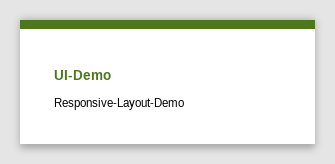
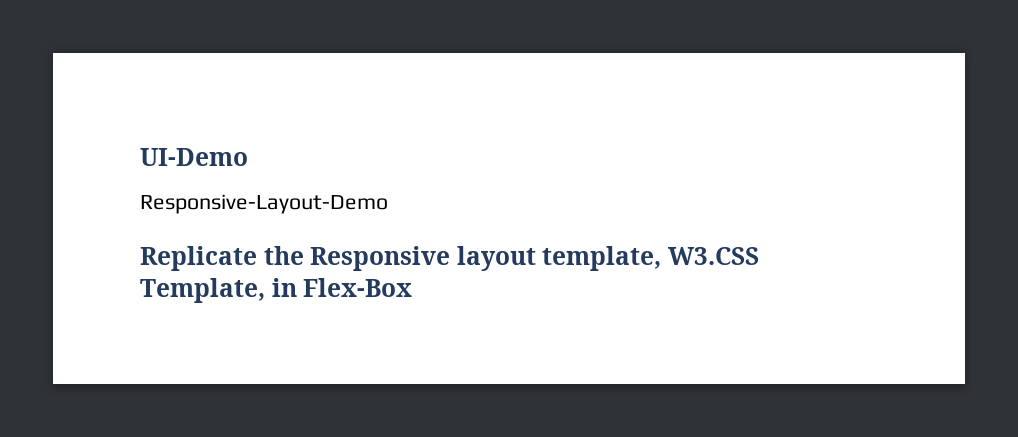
+ Replicate the Responsive layout template, W3.CSS Template, in Flex-Box

